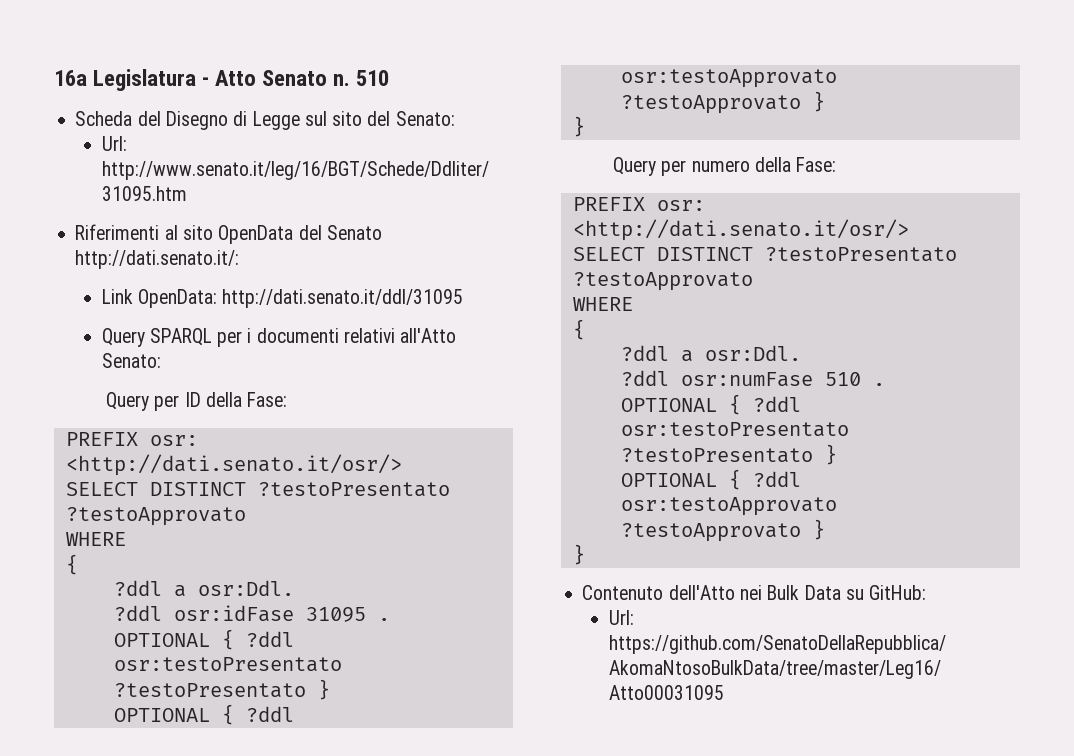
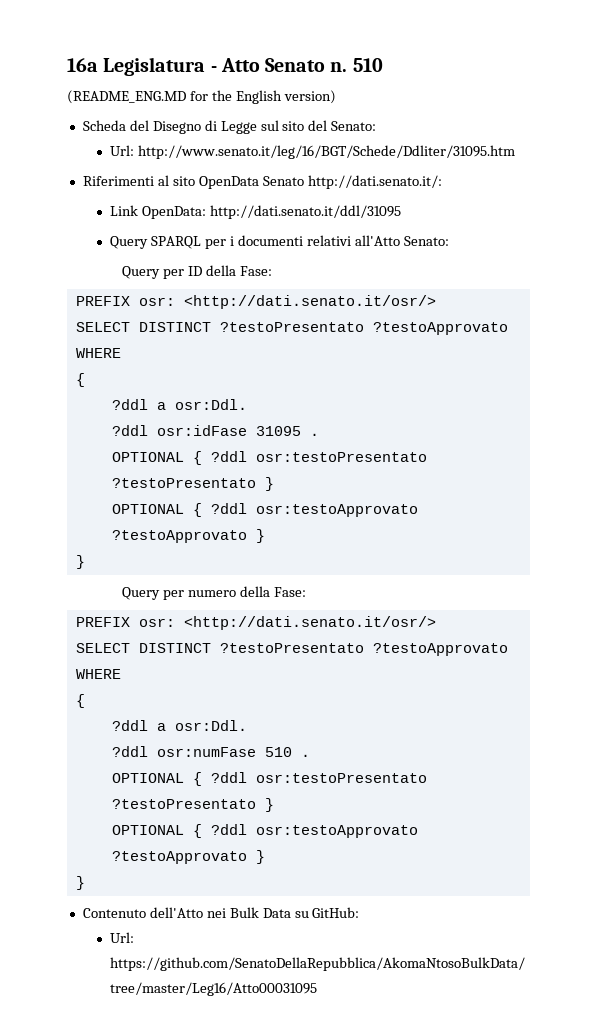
+ (README_ENG.MD for the English version)
- Riferimenti al sito OpenData del Senato http://dati.senato.it/:
+ Riferimenti al sito OpenData Senato http://dati.senato.it/:

